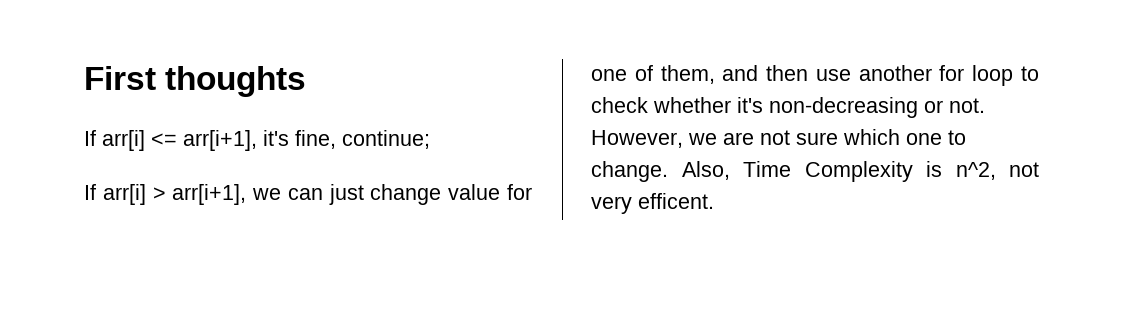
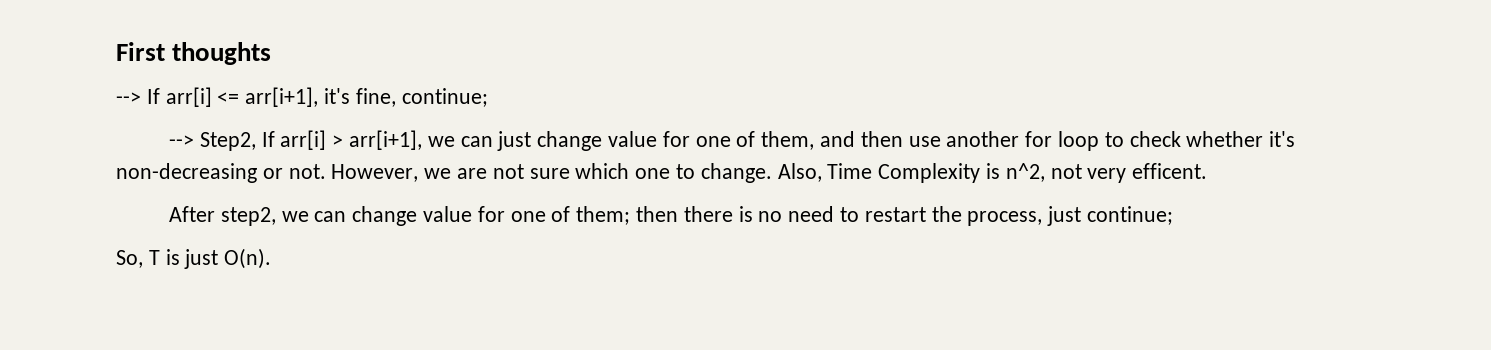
- If arr[i] <= arr[i+1], it's fine, continue;
+ --> If arr[i] <= arr[i+1], it's fine, continue;
- If arr[i] > arr[i+1], we can just change value for one of them, and then use another for loop to check whether it's non-decreasing or not.
+ --> Step2, If arr[i] > arr[i+1], we can just change value for one of them, and then use another for loop to check whether it's non-decreasing or not.
+ After step2, we can change value for one of them; then there is no need to restart the process, just continue;
+ So, T is just O(n).

